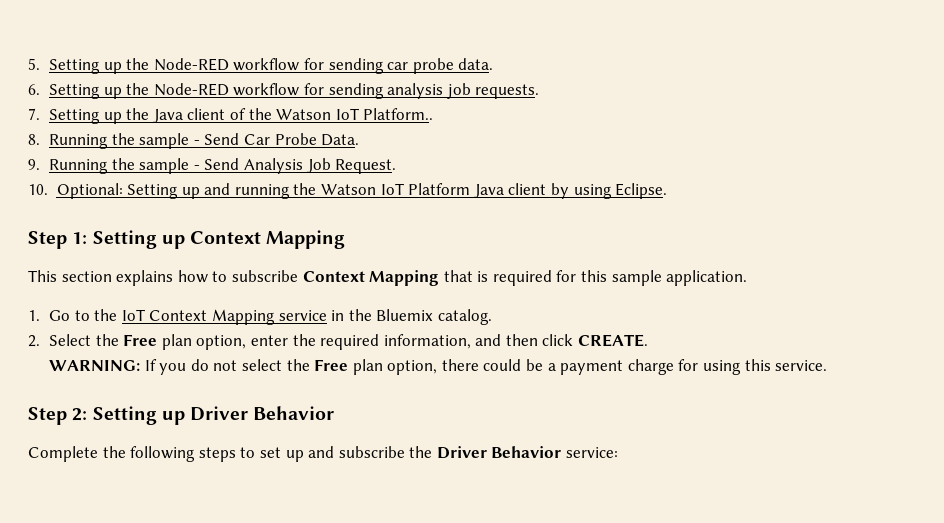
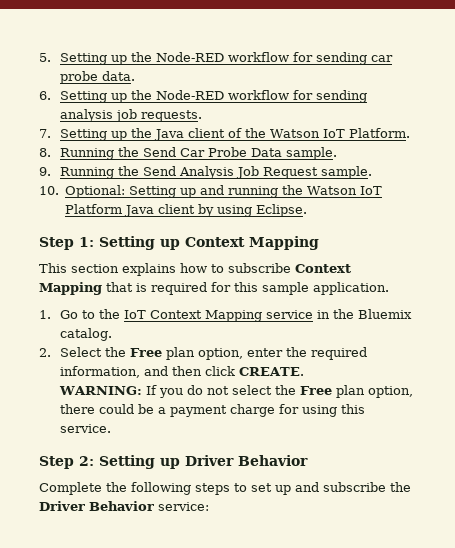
- 7. Setting up the Java client of the Watson IoT Platform..
+ 7. Setting up the Java client of the Watson IoT Platform.
- 8. Running the sample - Send Car Probe Data.
+ 8. Running the Send Car Probe Data sample.
- 9. Running the sample - Send Analysis Job Request.
+ 9. Running the Send Analysis Job Request sample.

